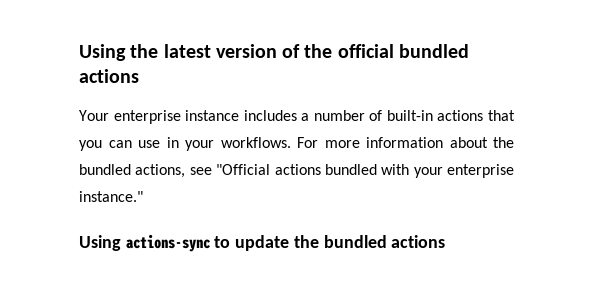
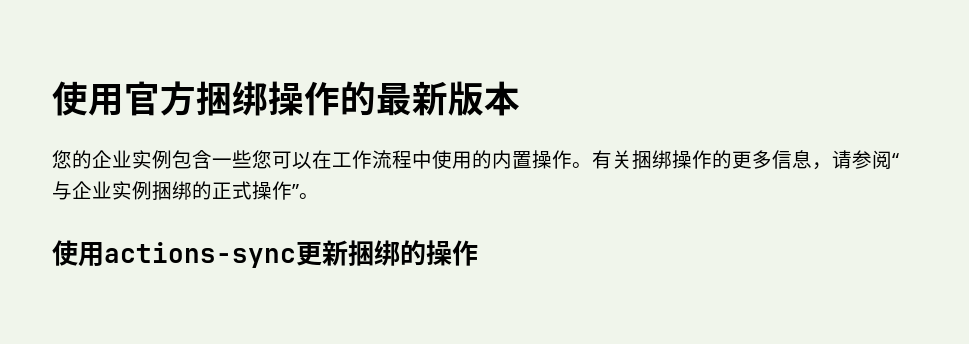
- Using the latest version of the official bundled actions
- Your enterprise instance includes a number of built-in actions that you can use in your workflows. For more information about the bundled actions, see "Official actions bundled with your enterprise instance."
- Using actions-sync to update the bundled actions
+ 使用官方捆绑操作的最新版本
+ 您的企业实例包含一些您可以在工作流程中使用的内置操作。有关捆绑操作的更多信息，请参阅“与企业实例捆绑的正式操作”。
+ 使用actions-sync更新捆绑的操作

